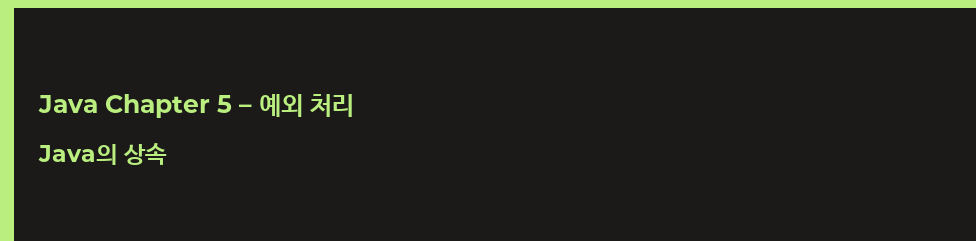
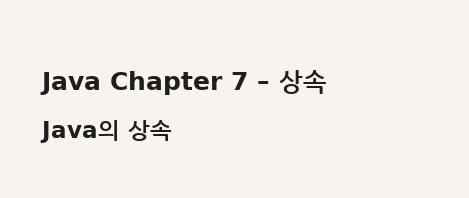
- Java Chapter 5 – 예외 처리
+ Java Chapter 7 – 상속

